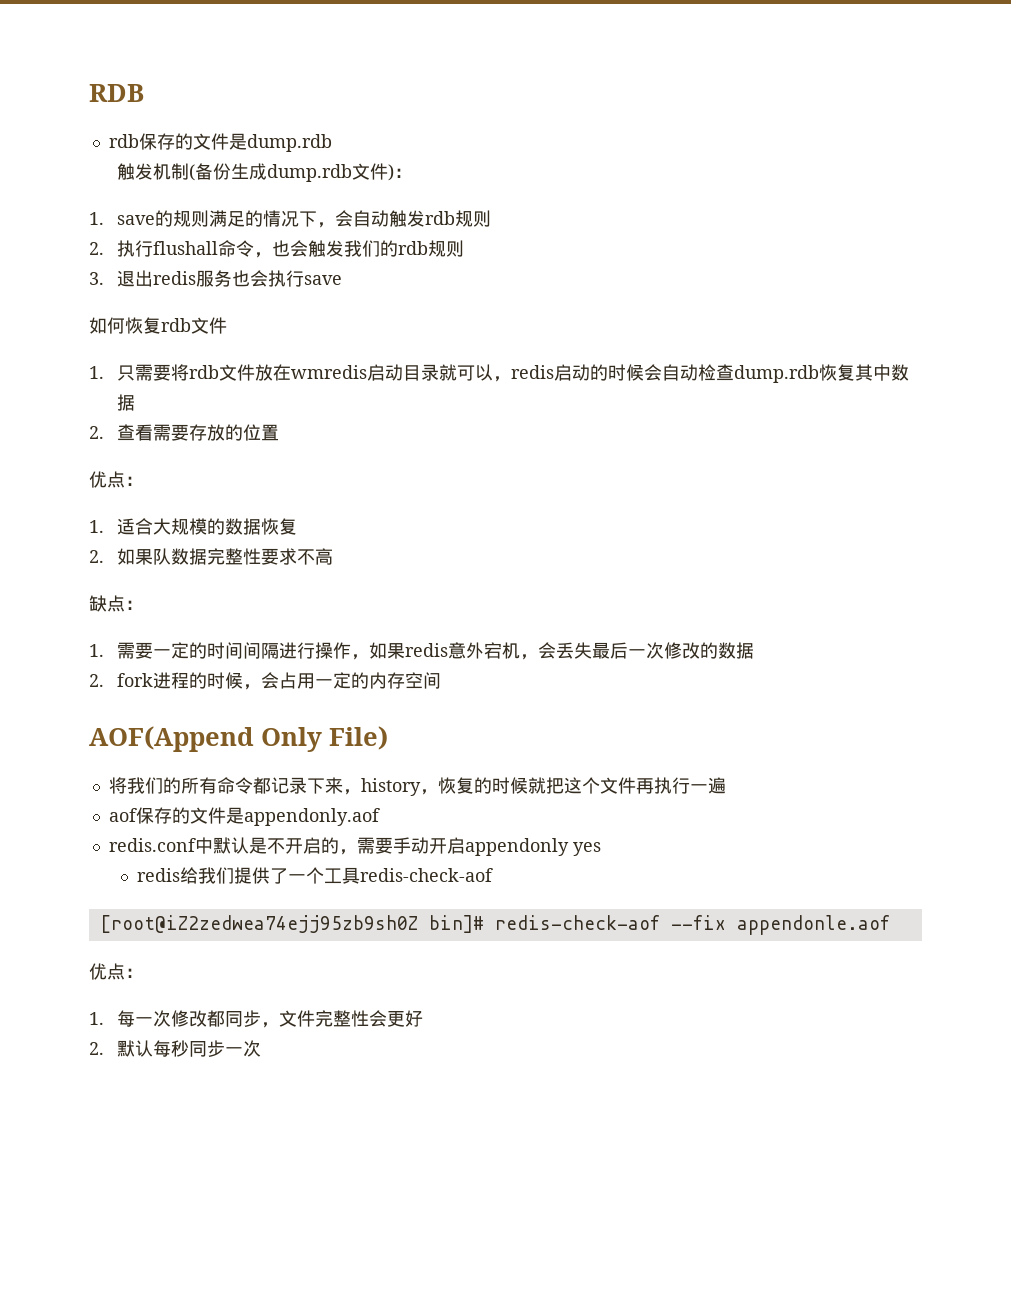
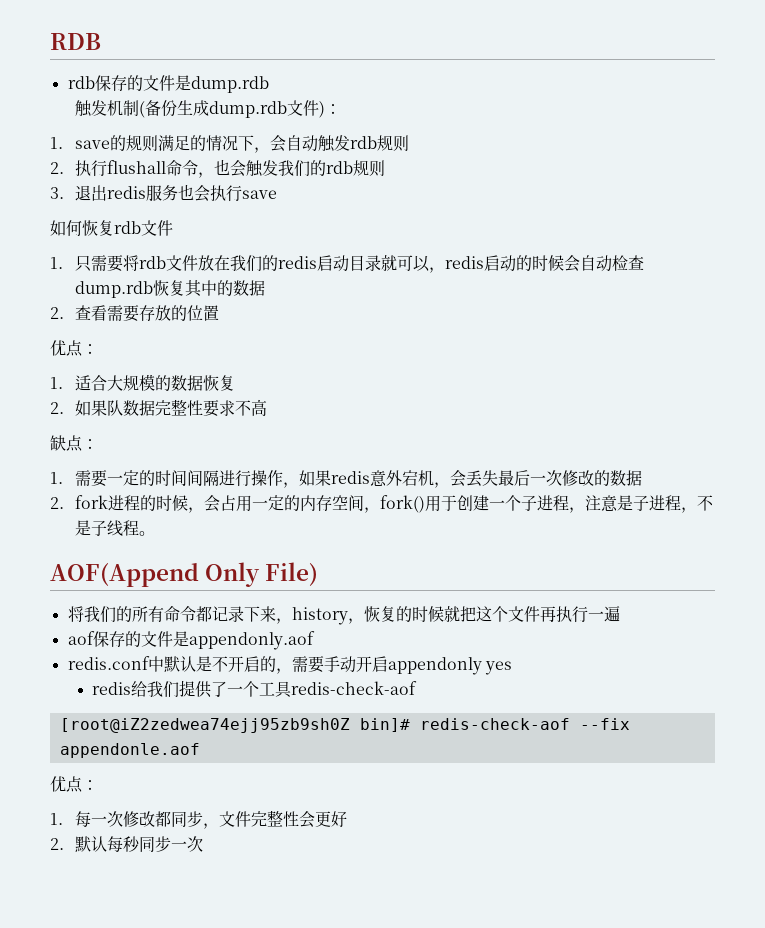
- 1.只需要将rdb文件放在wmredis启动目录就可以，redis启动的时候会自动检查dump.rdb恢复其中数据
+ 1.只需要将rdb文件放在我们的redis启动目录就可以，redis启动的时候会自动检查dump.rdb恢复其中的数据
- 2. fork进程的时候，会占用一定的内存空间
+ 2. fork进程的时候，会占用一定的内存空间，fork()用于创建一个子进程，注意是子进程，不是子线程。

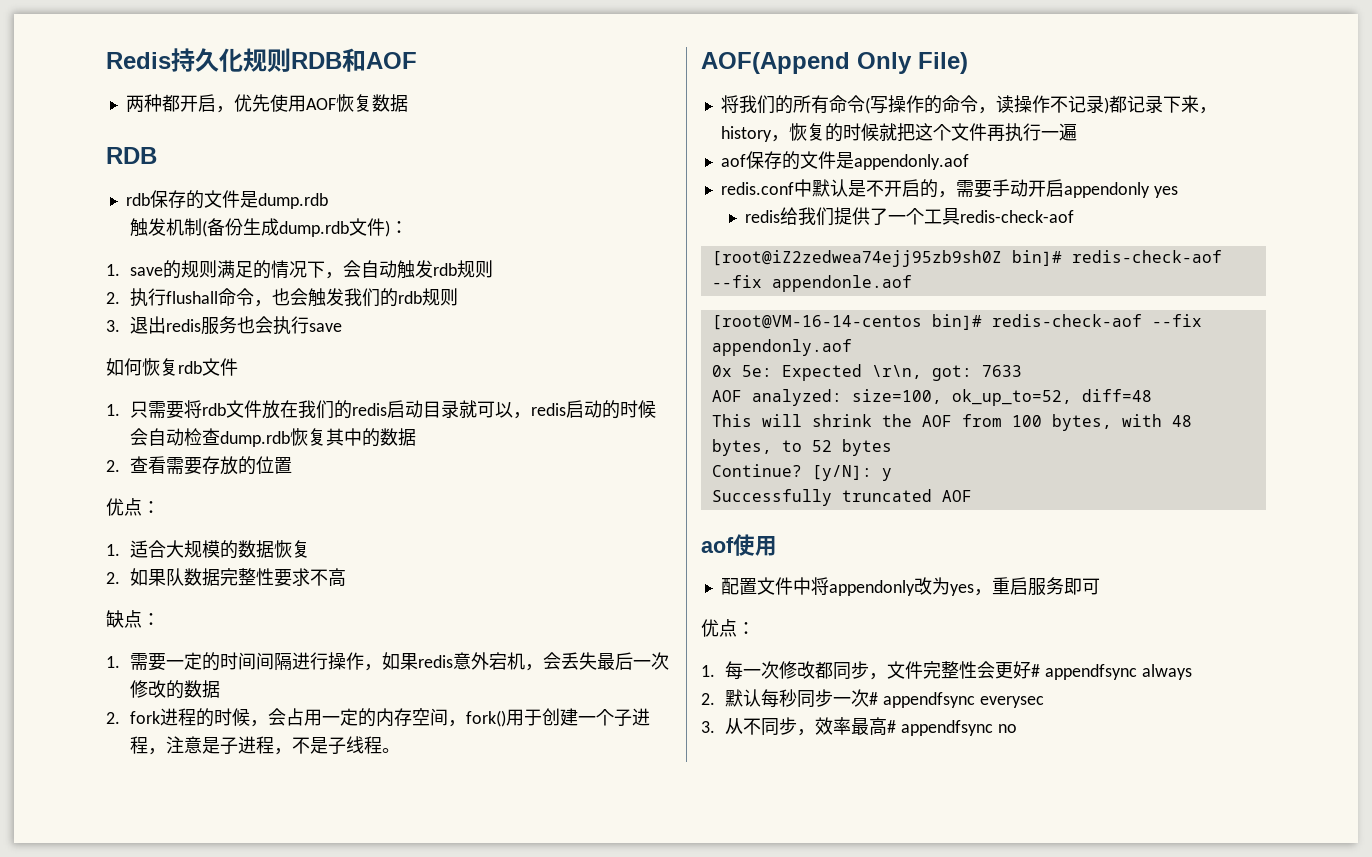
+ Redis持久化规则RDB和AOF
+ 两种都开启，优先使用AOF恢复数据
- 将我们的所有命令都记录下来，history，恢复的时候就把这个文件再执行一遍
+ 将我们的所有命令(写操作的命令，读操作不记录)都记录下来，history，恢复的时候就把这个文件再执行一遍
+ [root@VM-16-14-centos bin]# redis-check-aof --fix appendonly.aof
+ 0x 5e: Expected \r\n, got: 7633
+ AOF analyzed: size=100, ok_up_to=52, diff=48
+ This will shrink the AOF from 100 bytes, with 48 bytes, to 52 bytes
+ Continue? [y/N]: y
+ Successfully truncated AOF
+ aof使用
+ 配置文件中将appendonly改为yes，重启服务即可
- 1.每一次修改都同步，文件完整性会更好
+ 1.每一次修改都同步，文件完整性会更好# appendfsync always
- 2.默认每秒同步一次
+ 2.默认每秒同步一次# appendfsync everysec
+ 3.从不同步，效率最高# appendfsync no

